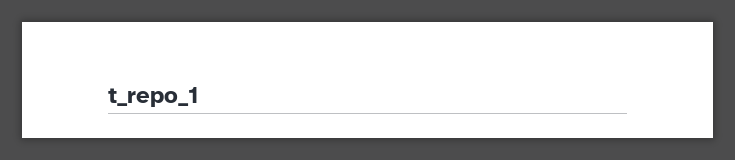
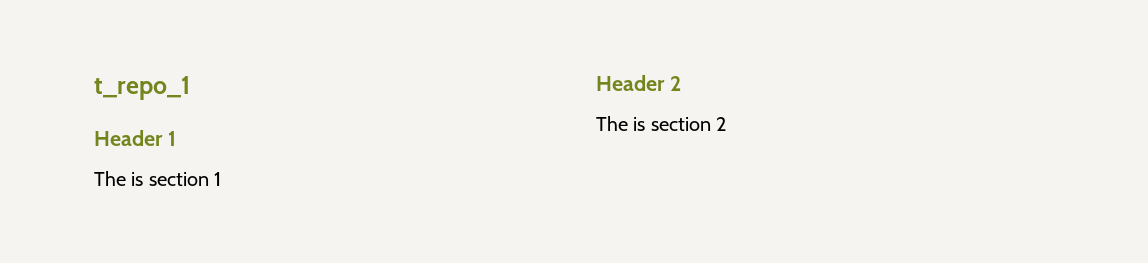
+ Header 1
+ The is section 1
+ Header 2
+ The is section 2

